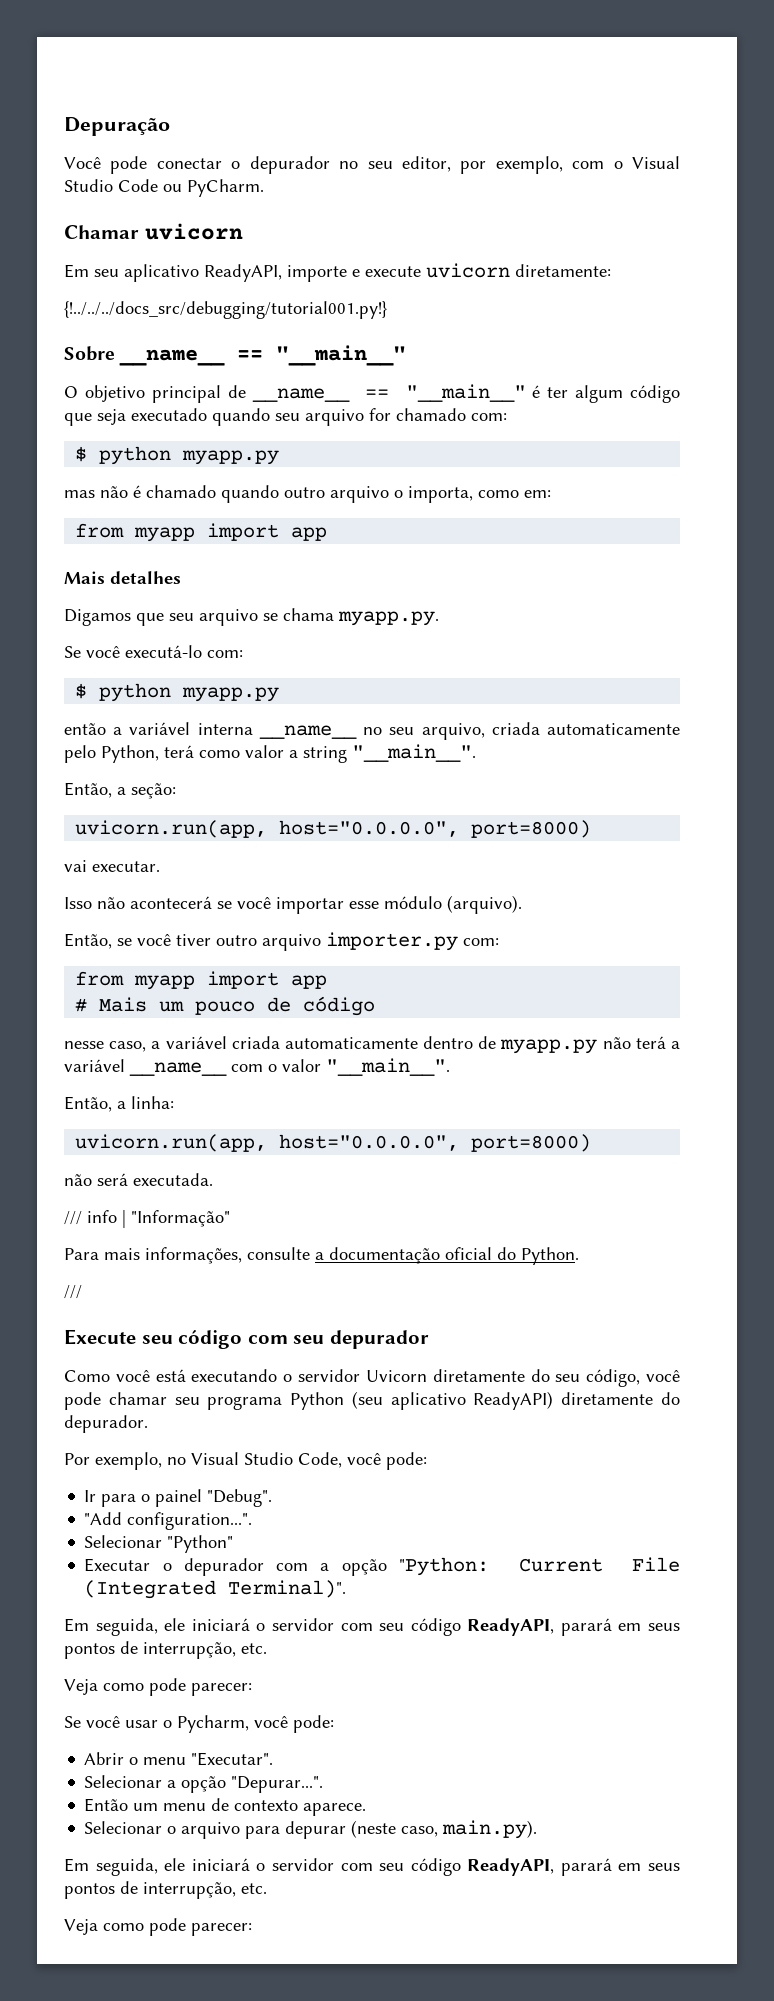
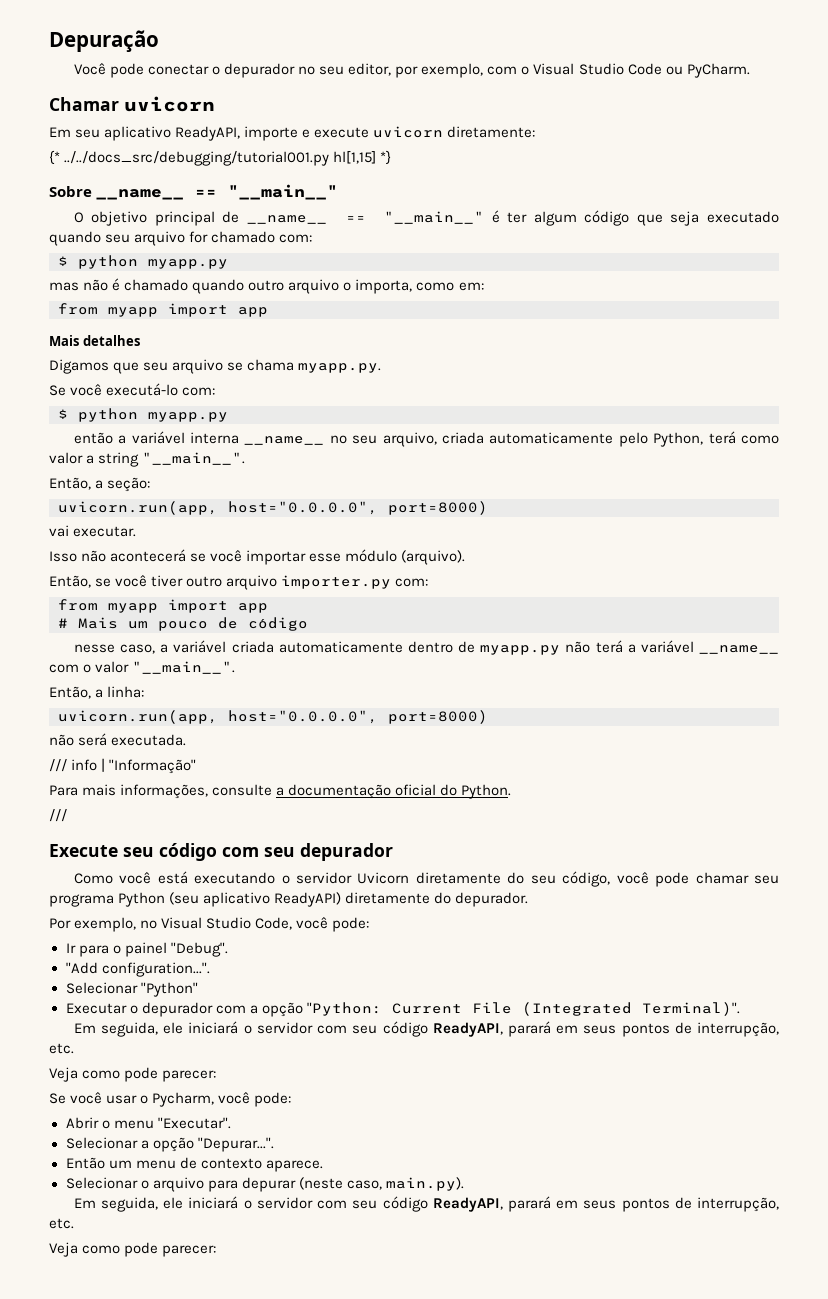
- {!../../../docs_src/debugging/tutorial001.py!}
+ {* ../../docs_src/debugging/tutorial001.py hl[1,15] *}

